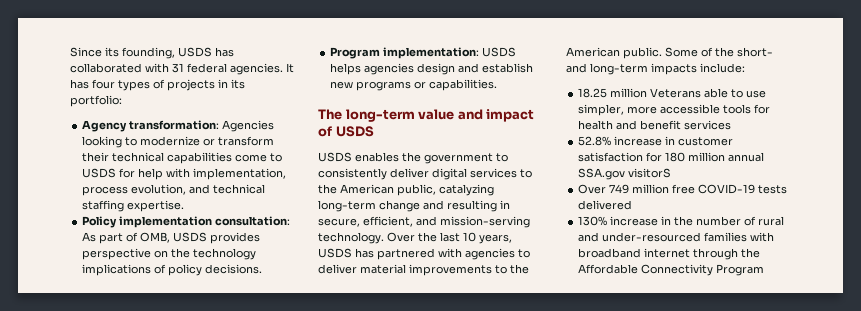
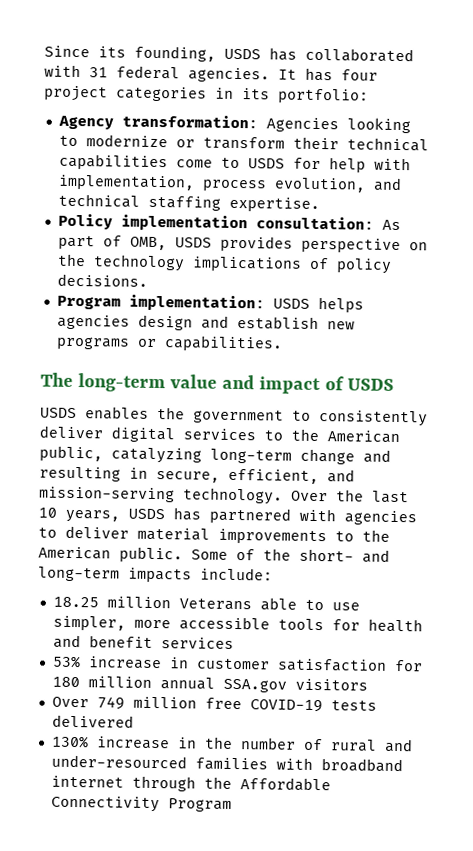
- It has four types of projects in its portfolio:
+ It has four project categories in its portfolio:
- 52.8% increase in customer satisfaction for 180 million annual SSA.gov visitorS
+ 53% increase in customer satisfaction for 180 million annual SSA.gov visitors

